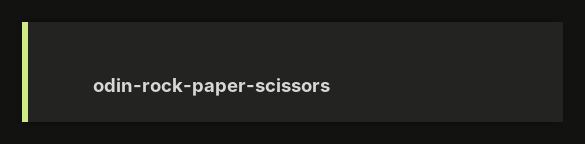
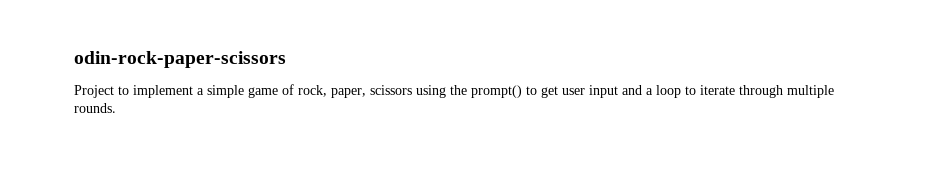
+ Project to implement a simple game of rock, paper, scissors using the prompt() to get user input and a loop to iterate through multiple rounds.

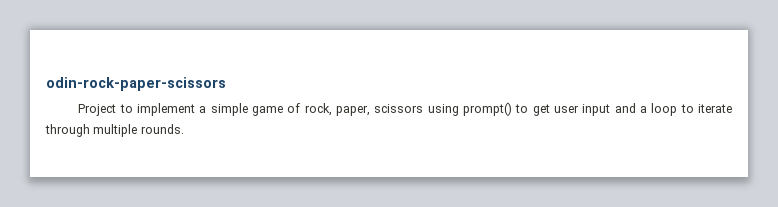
- Project to implement a simple game of rock, paper, scissors using the prompt() to get user input and a loop to iterate through multiple rounds.
+ Project to implement a simple game of rock, paper, scissors using prompt() to get user input and a loop to iterate through multiple rounds.

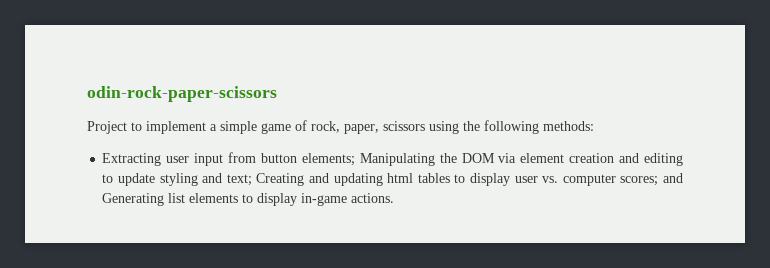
- Project to implement a simple game of rock, paper, scissors using prompt() to get user input and a loop to iterate through multiple rounds.
+ Project to implement a simple game of rock, paper, scissors using the following methods:
+ Extracting user input from button elements; Manipulating the DOM via element creation and editing to update styling and text; Creating and updating html tables to display user vs. computer scores; and Generating list elements to display in-game actions.

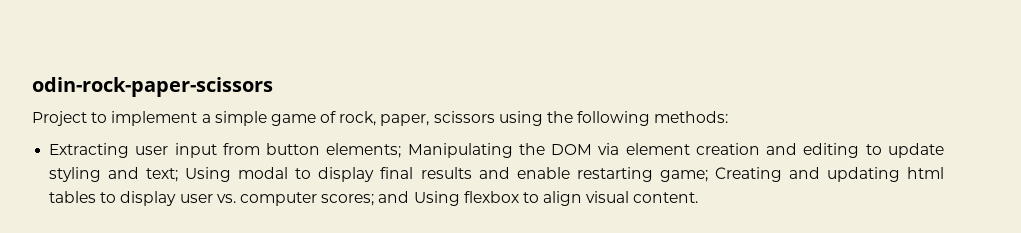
- Extracting user input from button elements; Manipulating the DOM via element creation and editing to update styling and text; Creating and updating html tables to display user vs. computer scores; and Generating list elements to display in-game actions.
+ Extracting user input from button elements; Manipulating the DOM via element creation and editing to update styling and text; Using modal to display final results and enable restarting game; Creating and updating html tables to display user vs. computer scores; and Using flexbox to align visual content.

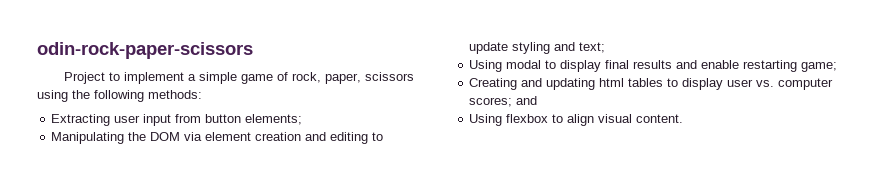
- Extracting user input from button elements; Manipulating the DOM via element creation and editing to update styling and text; Using modal to display final results and enable restarting game; Creating and updating html tables to display user vs. computer scores; and Using flexbox to align visual content.
+ Extracting user input from button elements;
+ Manipulating the DOM via element creation and editing to update styling and text;
+ Using modal to display final results and enable restarting game;
+ Creating and updating html tables to display user vs. computer scores; and
+ Using flexbox to align visual content.

